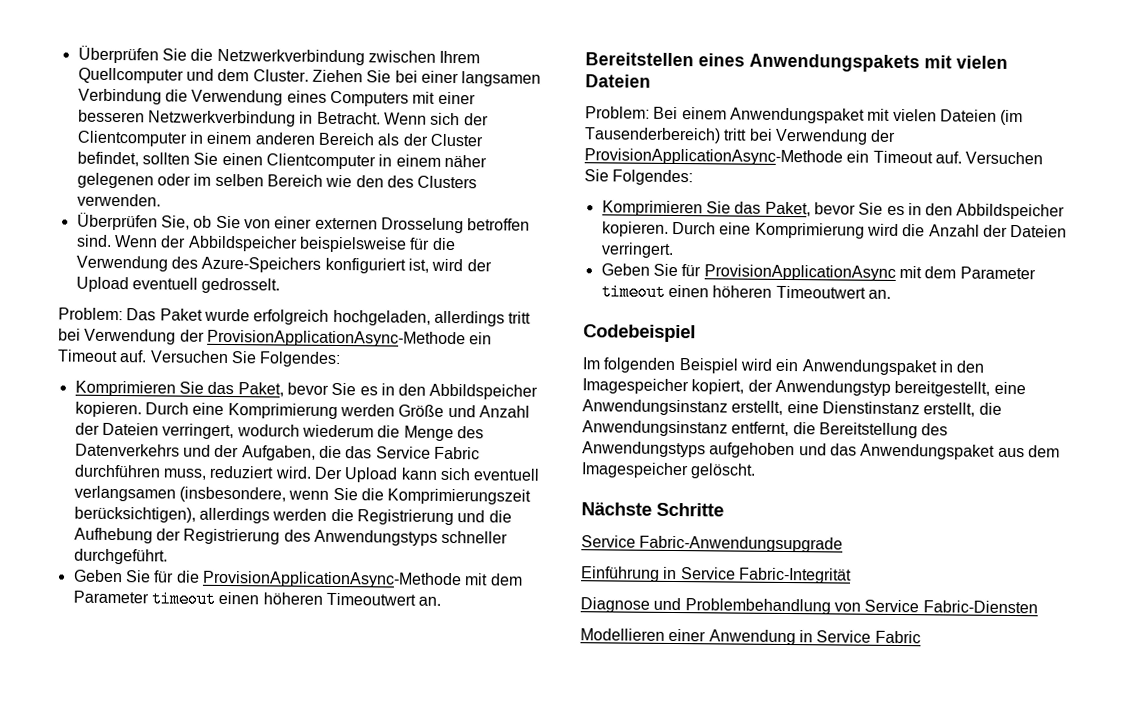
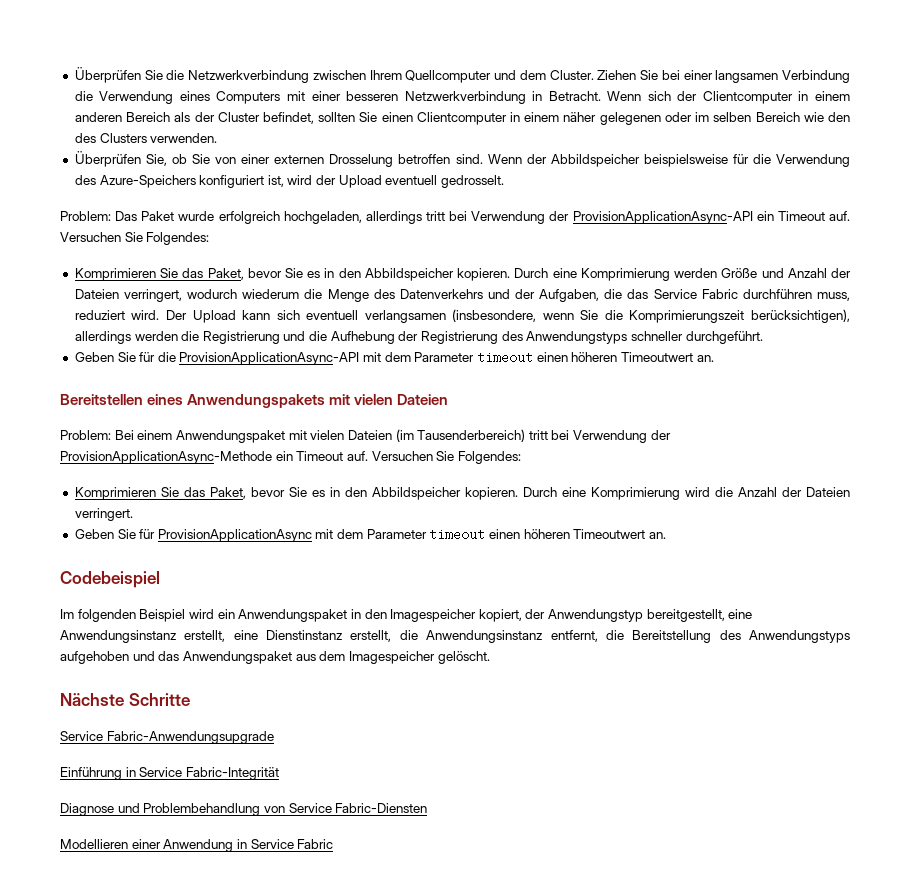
- Problem: Das Paket wurde erfolgreich hochgeladen, allerdings tritt bei Verwendung der ProvisionApplicationAsync-Methode ein Timeout auf.
+ Problem: Das Paket wurde erfolgreich hochgeladen, allerdings tritt bei Verwendung der ProvisionApplicationAsync-API ein Timeout auf.
- Geben Sie für die ProvisionApplicationAsync-Methode mit dem Parameter timeout einen höheren Timeoutwert an.
+ Geben Sie für die ProvisionApplicationAsync-API mit dem Parameter timeout einen höheren Timeoutwert an.

